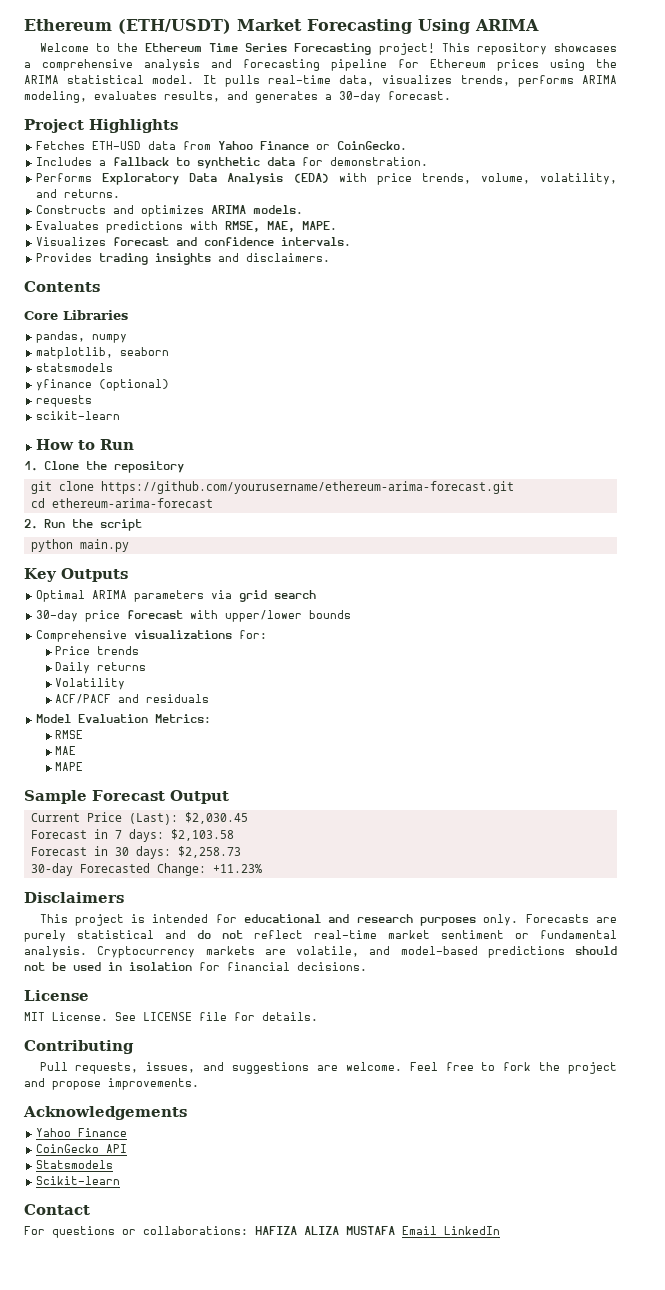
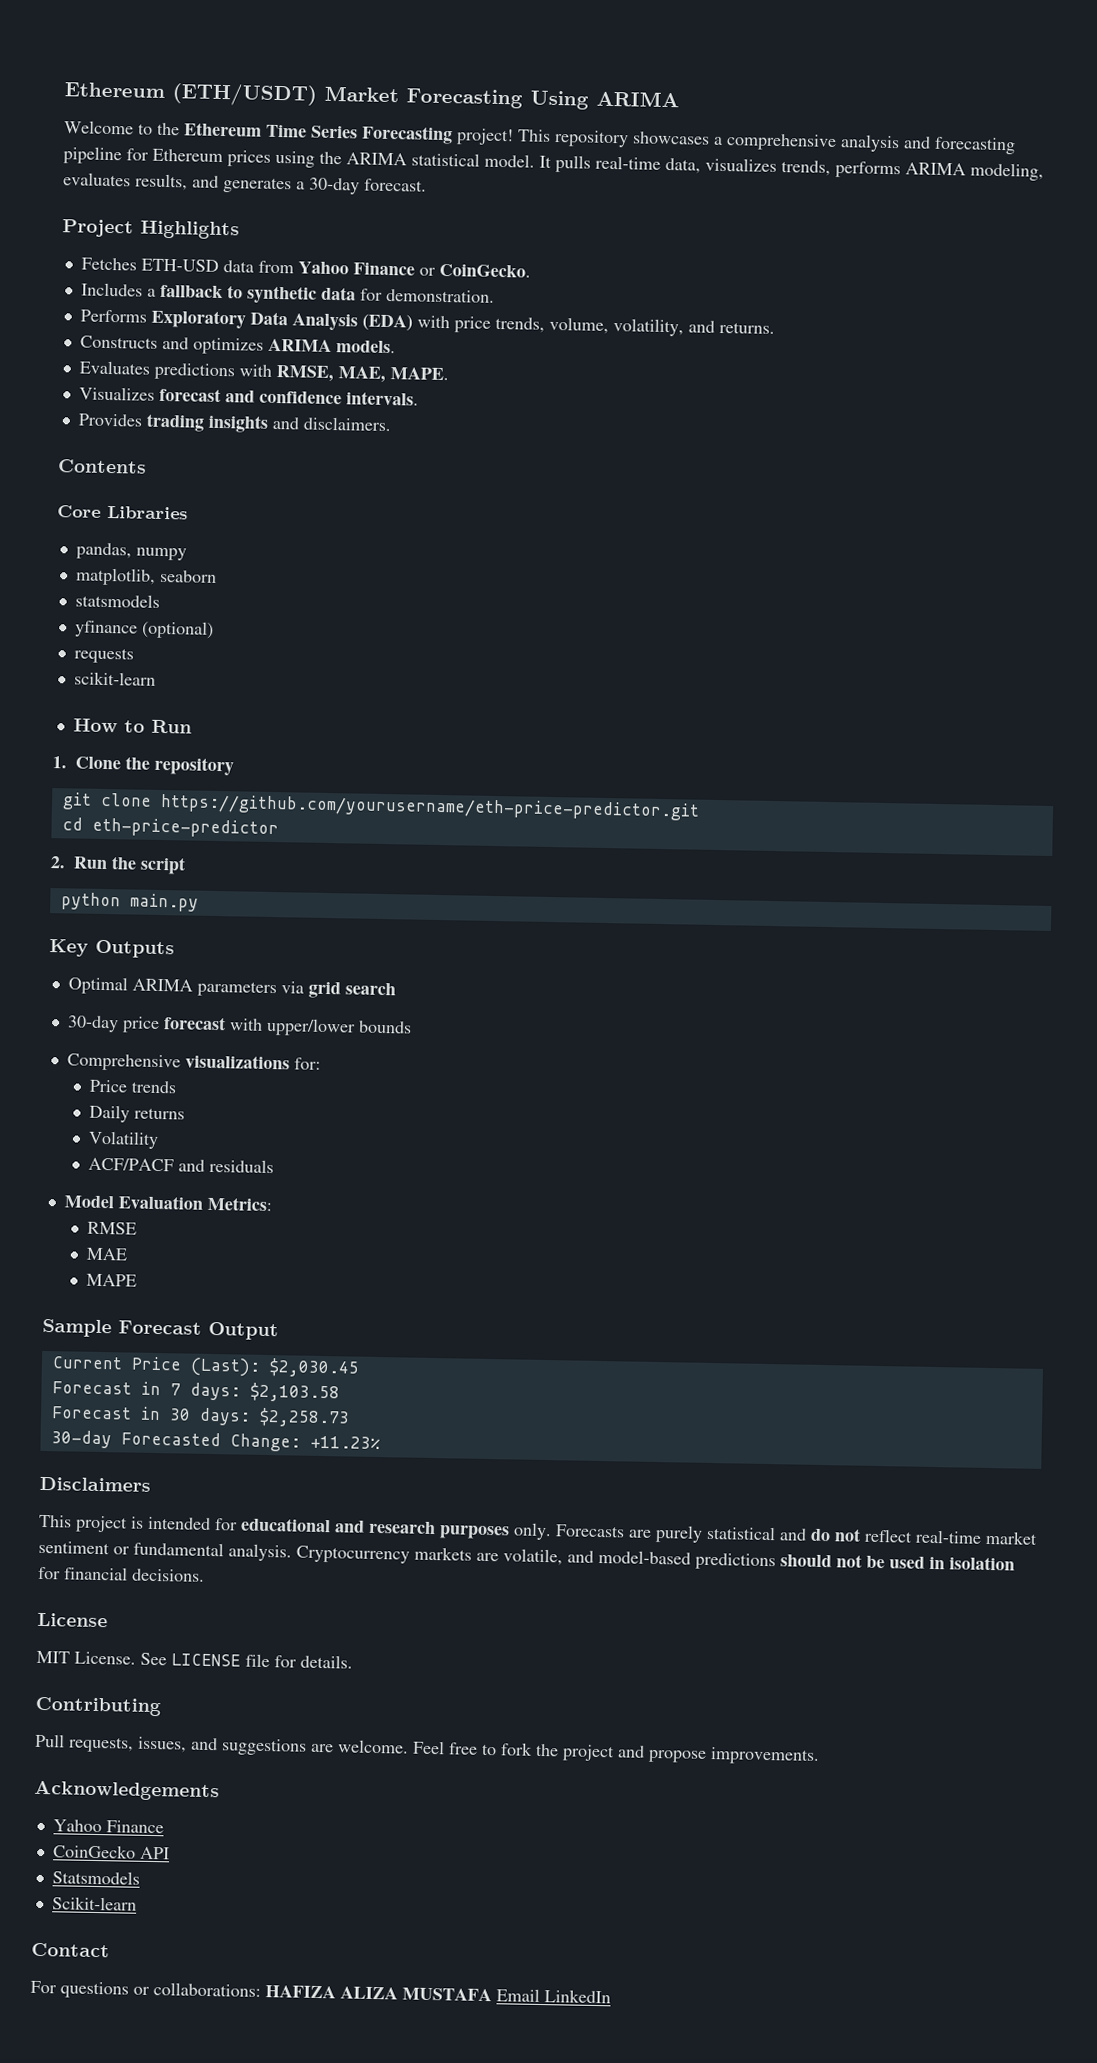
- git clone https://github.com/yourusername/ethereum-arima-forecast.git
+ git clone https://github.com/yourusername/eth-price-predictor.git
- cd ethereum-arima-forecast
+ cd eth-price-predictor

